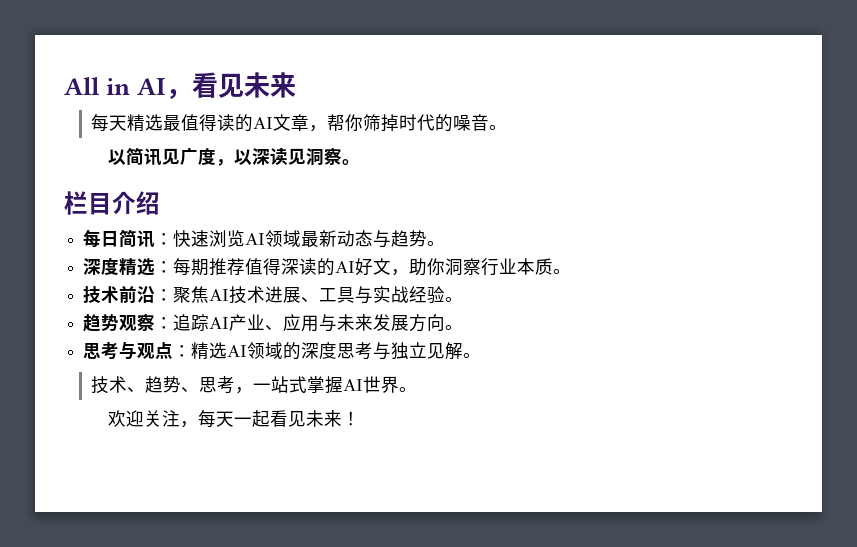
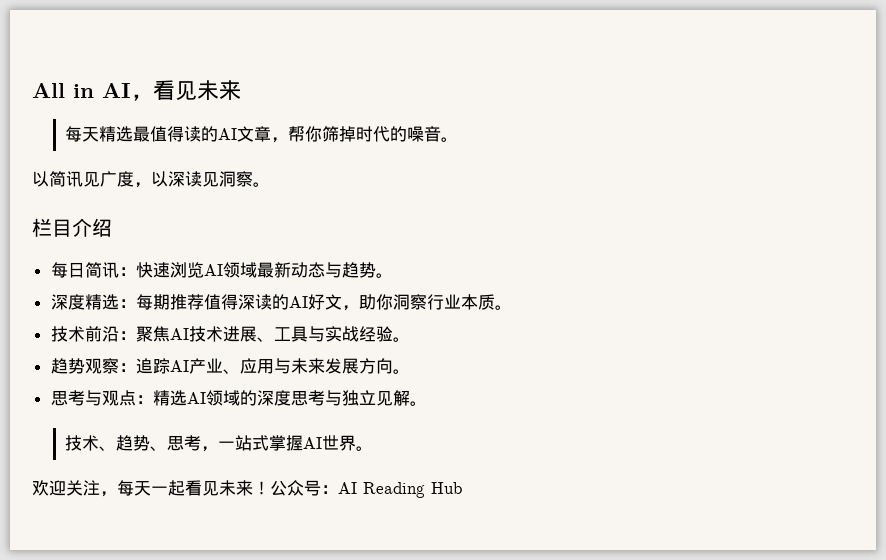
+ 公众号：AI Reading Hub

